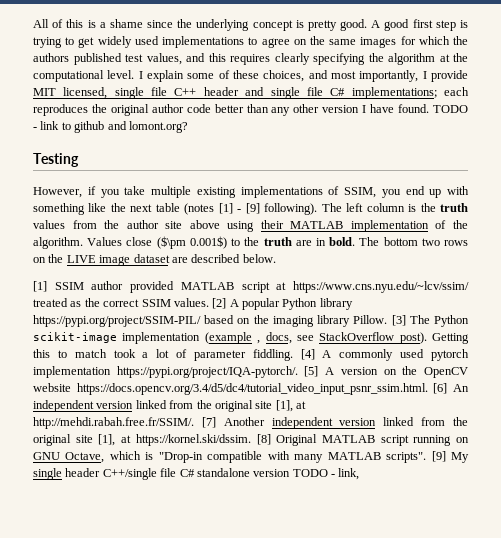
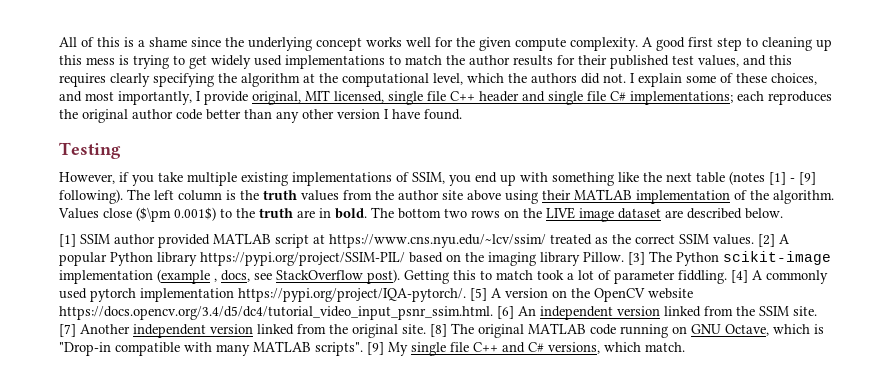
- All of this is a shame since the underlying concept is pretty good. A good first step is trying to get widely used implementations to agree on the same images for which the authors published test values, and this requires clearly specifying the algorithm at the computational level.
+ All of this is a shame since the underlying concept works well for the given compute complexity. A good first step to cleaning up this mess is trying to get widely used implementations to match the author results for their published test values, and this requires clearly specifying the algorithm at the computational level, which the authors did not.
- I explain some of these choices, and most importantly, I provide MIT licensed, single file C++ header and single file C# implementations; each reproduces the original author code better than any other version I have found. TODO - link to github and lomont.org?
+ I explain some of these choices, and most importantly, I provide original, MIT licensed, single file C++ header and single file C# implementations; each reproduces the original author code better than any other version I have found.
- [4] A commonly used pytorch implementation https://pypi.org/project/IQA-pytorch/. [5] A version on the OpenCV website https://docs.opencv.org/3.4/d5/dc4/tutorial_video_input_psnr_ssim.html. [6] An independent version linked from the original site [1], at http://mehdi.rabah.free.fr/SSIM/. [7] Another independent version linked from the original site [1], at https://kornel.ski/dssim. [8] Original MATLAB script running on GNU Octave, which is "Drop-in compatible with many MATLAB scripts".
+ [4] A commonly used pytorch implementation https://pypi.org/project/IQA-pytorch/. [5] A version on the OpenCV website https://docs.opencv.org/3.4/d5/dc4/tutorial_video_input_psnr_ssim.html. [6] An independent version linked from the SSIM site. [7] Another independent version linked from the original site. [8] The original MATLAB code running on GNU Octave, which is "Drop-in compatible with many MATLAB scripts".
- [9] My single header C++/single file C# standalone version TODO - link,
+ [9] My single file C++ and C# versions, which match.

